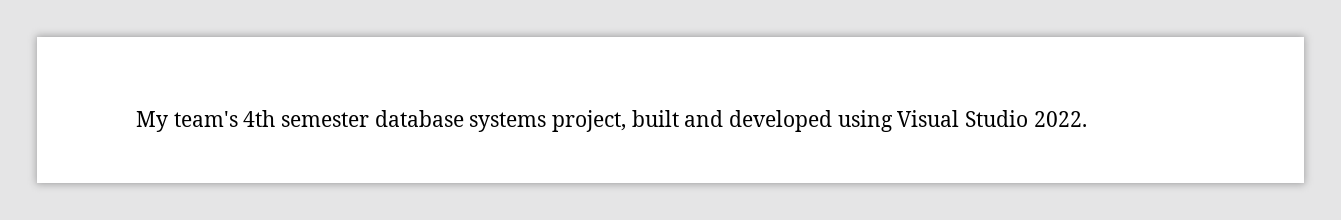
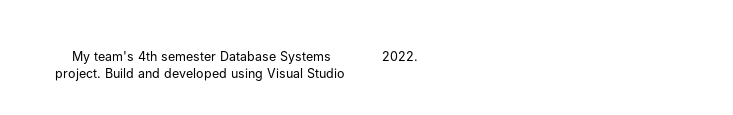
- My team's 4th semester database systems project, built and developed using Visual Studio 2022.
+ My team's 4th semester Database Systems project. Build and developed using Visual Studio 2022.

